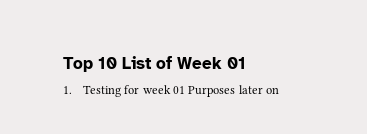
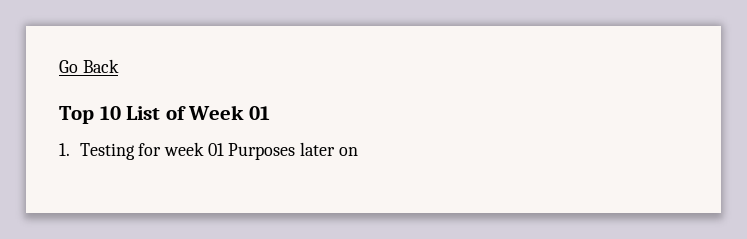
+ Go Back

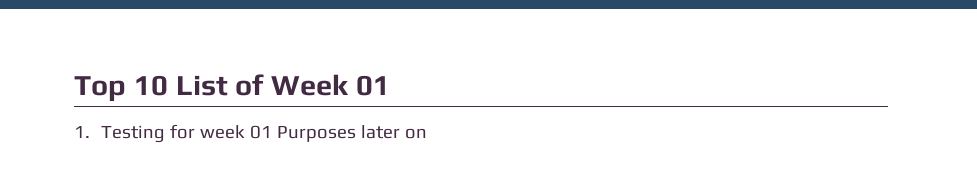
- Go Back

